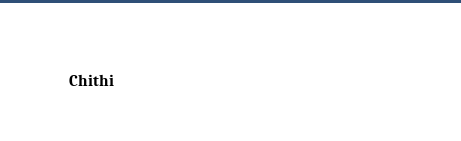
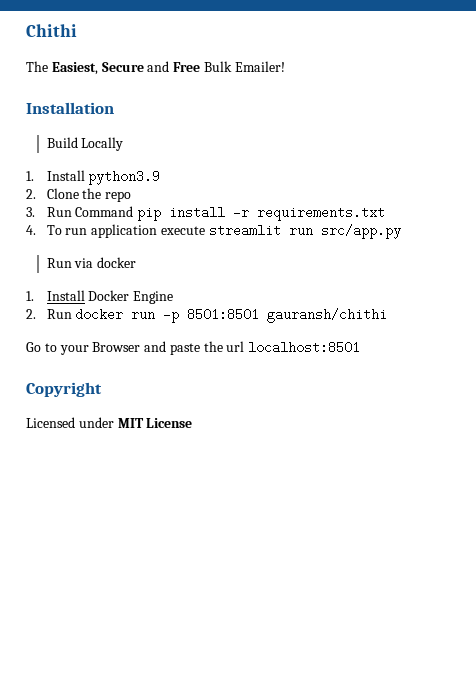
+ The Easiest, Secure and Free Bulk Emailer!
+ Installation
+ Build Locally
+ 1. Install python3.9
+ 2. Clone the repo
+ 3. Run Command pip install -r requirements.txt
+ 4. To run application execute streamlit run src/app.py
+ Run via docker
+ 1. Install Docker Engine
+ 2. Run docker run -p 8501:8501 gauransh/chithi
+ Go to your Browser and paste the url localhost:8501
+ Copyright
+ Licensed under MIT License

